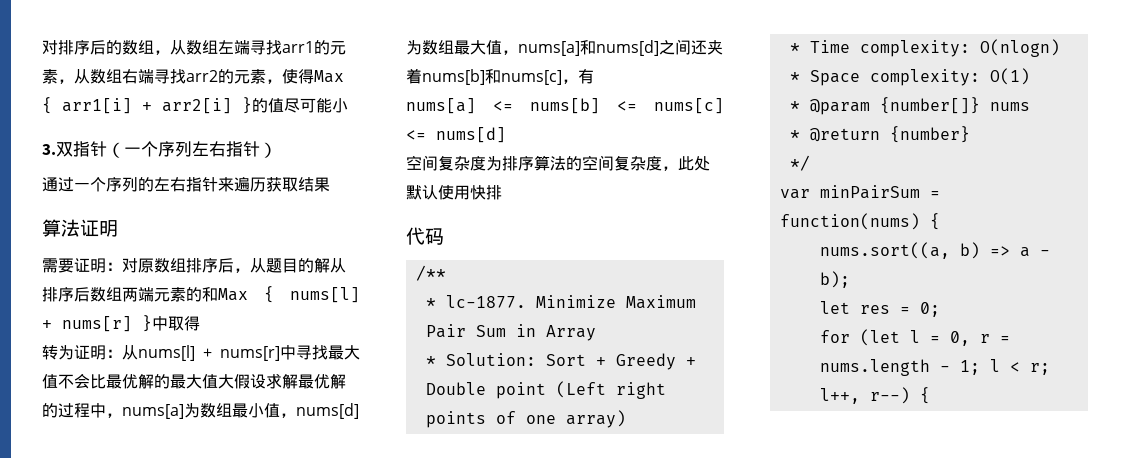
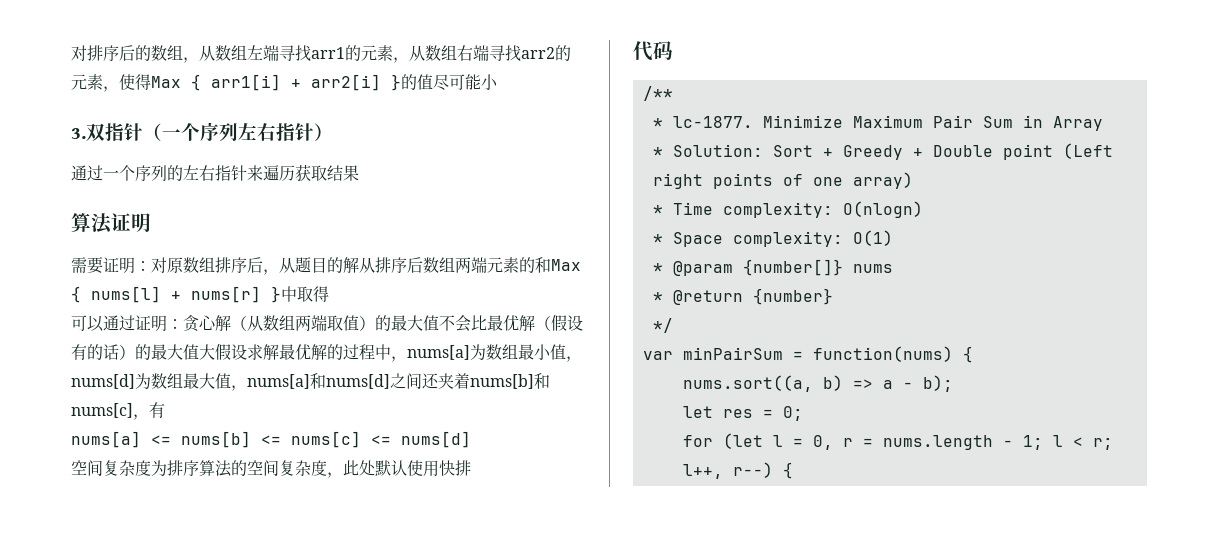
- 转为证明：从nums[l] + nums[r]中寻找最大值不会比最优解的最大值大假设求解最优解的过程中，nums[a]为数组最小值，nums[d]为数组最大值，nums[a]和nums[d]之间还夹着nums[b]和nums[c]，有
+ 可以通过证明：贪心解（从数组两端取值）的最大值不会比最优解（假设有的话）的最大值大假设求解最优解的过程中，nums[a]为数组最小值，nums[d]为数组最大值，nums[a]和nums[d]之间还夹着nums[b]和nums[c]，有

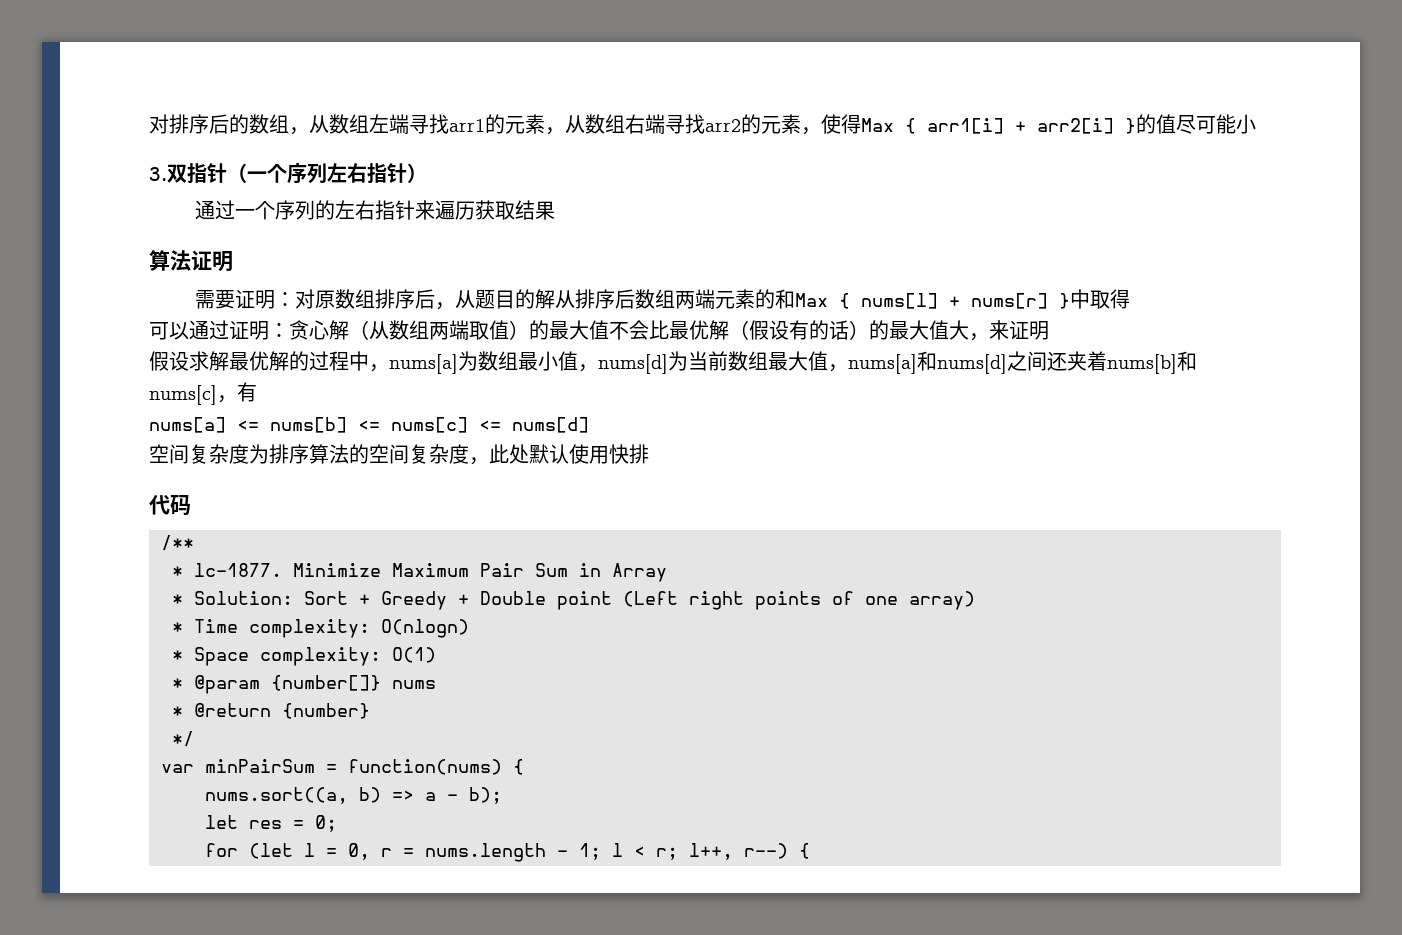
- 可以通过证明：贪心解（从数组两端取值）的最大值不会比最优解（假设有的话）的最大值大假设求解最优解的过程中，nums[a]为数组最小值，nums[d]为数组最大值，nums[a]和nums[d]之间还夹着nums[b]和nums[c]，有
+ 可以通过证明：贪心解（从数组两端取值）的最大值不会比最优解（假设有的话）的最大值大，来证明
+ 假设求解最优解的过程中，nums[a]为数组最小值，nums[d]为当前数组最大值，nums[a]和nums[d]之间还夹着nums[b]和nums[c]，有

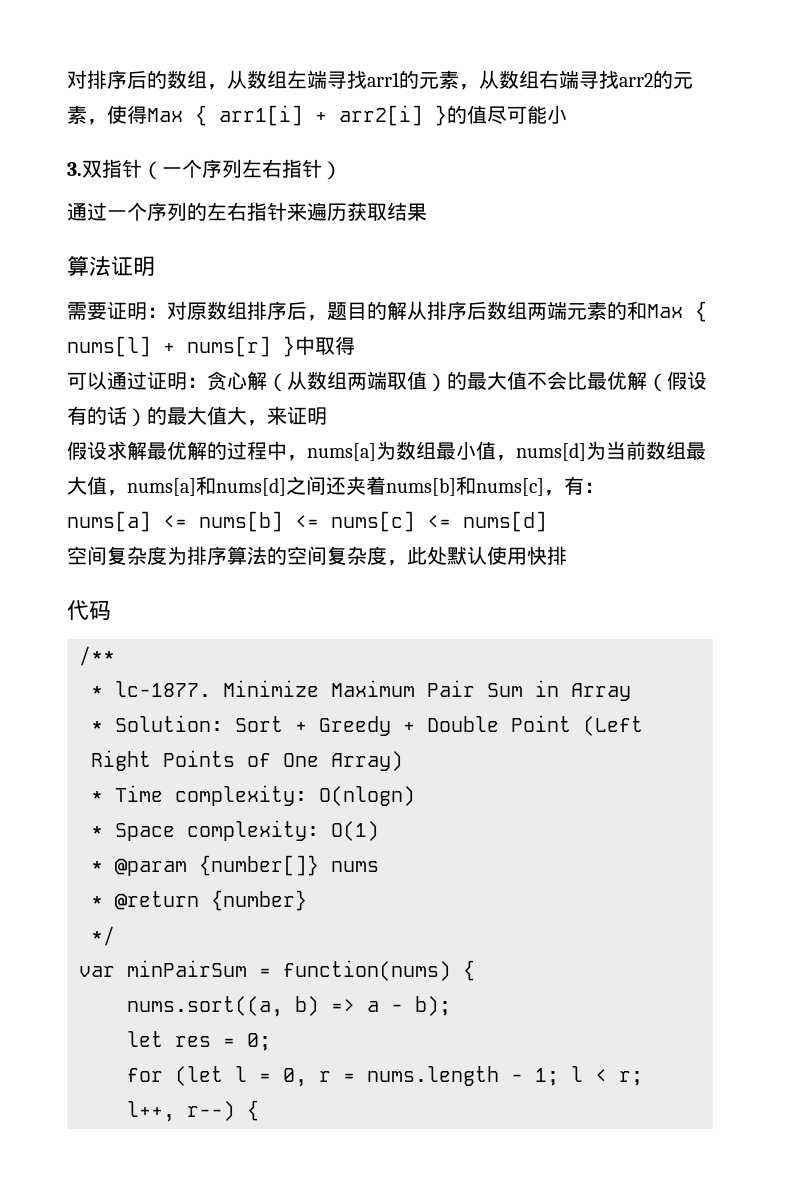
- 需要证明：对原数组排序后，从题目的解从排序后数组两端元素的和Max { nums[l] + nums[r] }中取得
+ 需要证明：对原数组排序后，题目的解从排序后数组两端元素的和Max { nums[l] + nums[r] }中取得
- 假设求解最优解的过程中，nums[a]为数组最小值，nums[d]为当前数组最大值，nums[a]和nums[d]之间还夹着nums[b]和nums[c]，有
+ 假设求解最优解的过程中，nums[a]为数组最小值，nums[d]为当前数组最大值，nums[a]和nums[d]之间还夹着nums[b]和nums[c]，有：
- * Solution: Sort + Greedy + Double point (Left right points of one array)
+ * Solution: Sort + Greedy + Double Point (Left Right Points of One Array)

